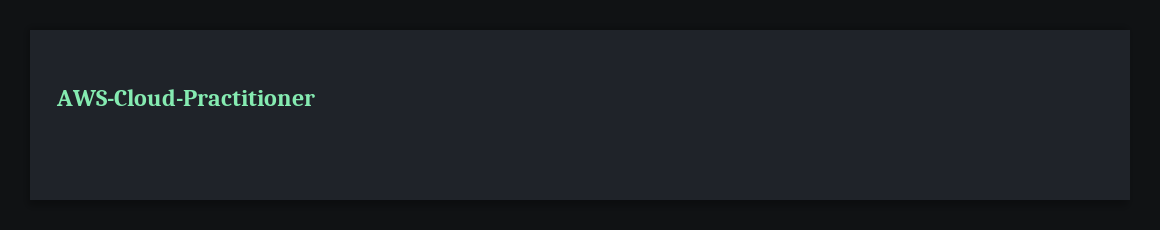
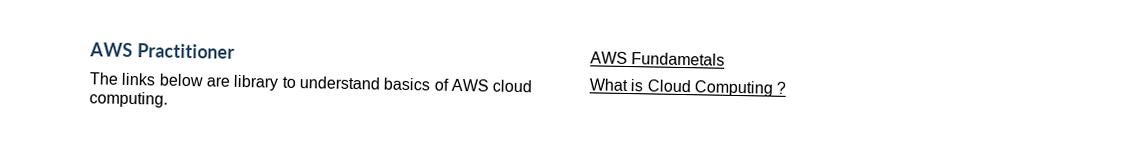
- AWS-Cloud-Practitioner
+ AWS Practitioner
+ The links below are library to understand basics of AWS cloud computing.
+ AWS Fundametals
+ What is Cloud Computing ?

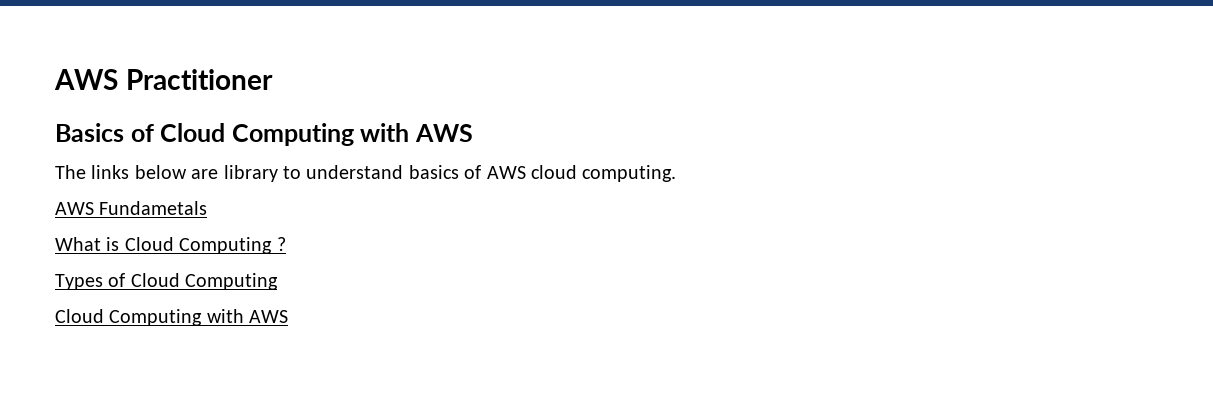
+ Basics of Cloud Computing with AWS
+ Types of Cloud Computing
+ Cloud Computing with AWS

